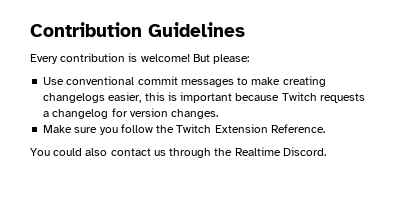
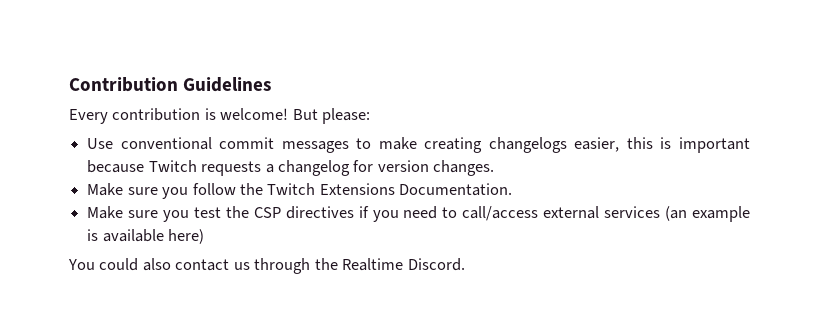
- Make sure you follow the Twitch Extension Reference.
+ Make sure you follow the Twitch Extensions Documentation.
+ Make sure you test the CSP directives if you need to call/access external services (an example is available here)

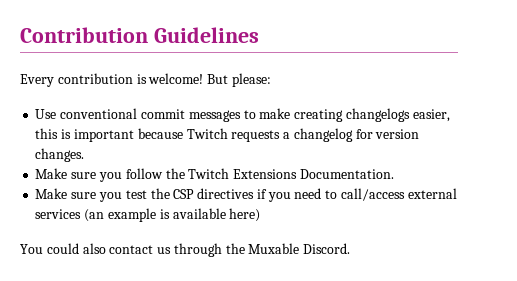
- You could also contact us through the Realtime Discord.
+ You could also contact us through the Muxable Discord.

